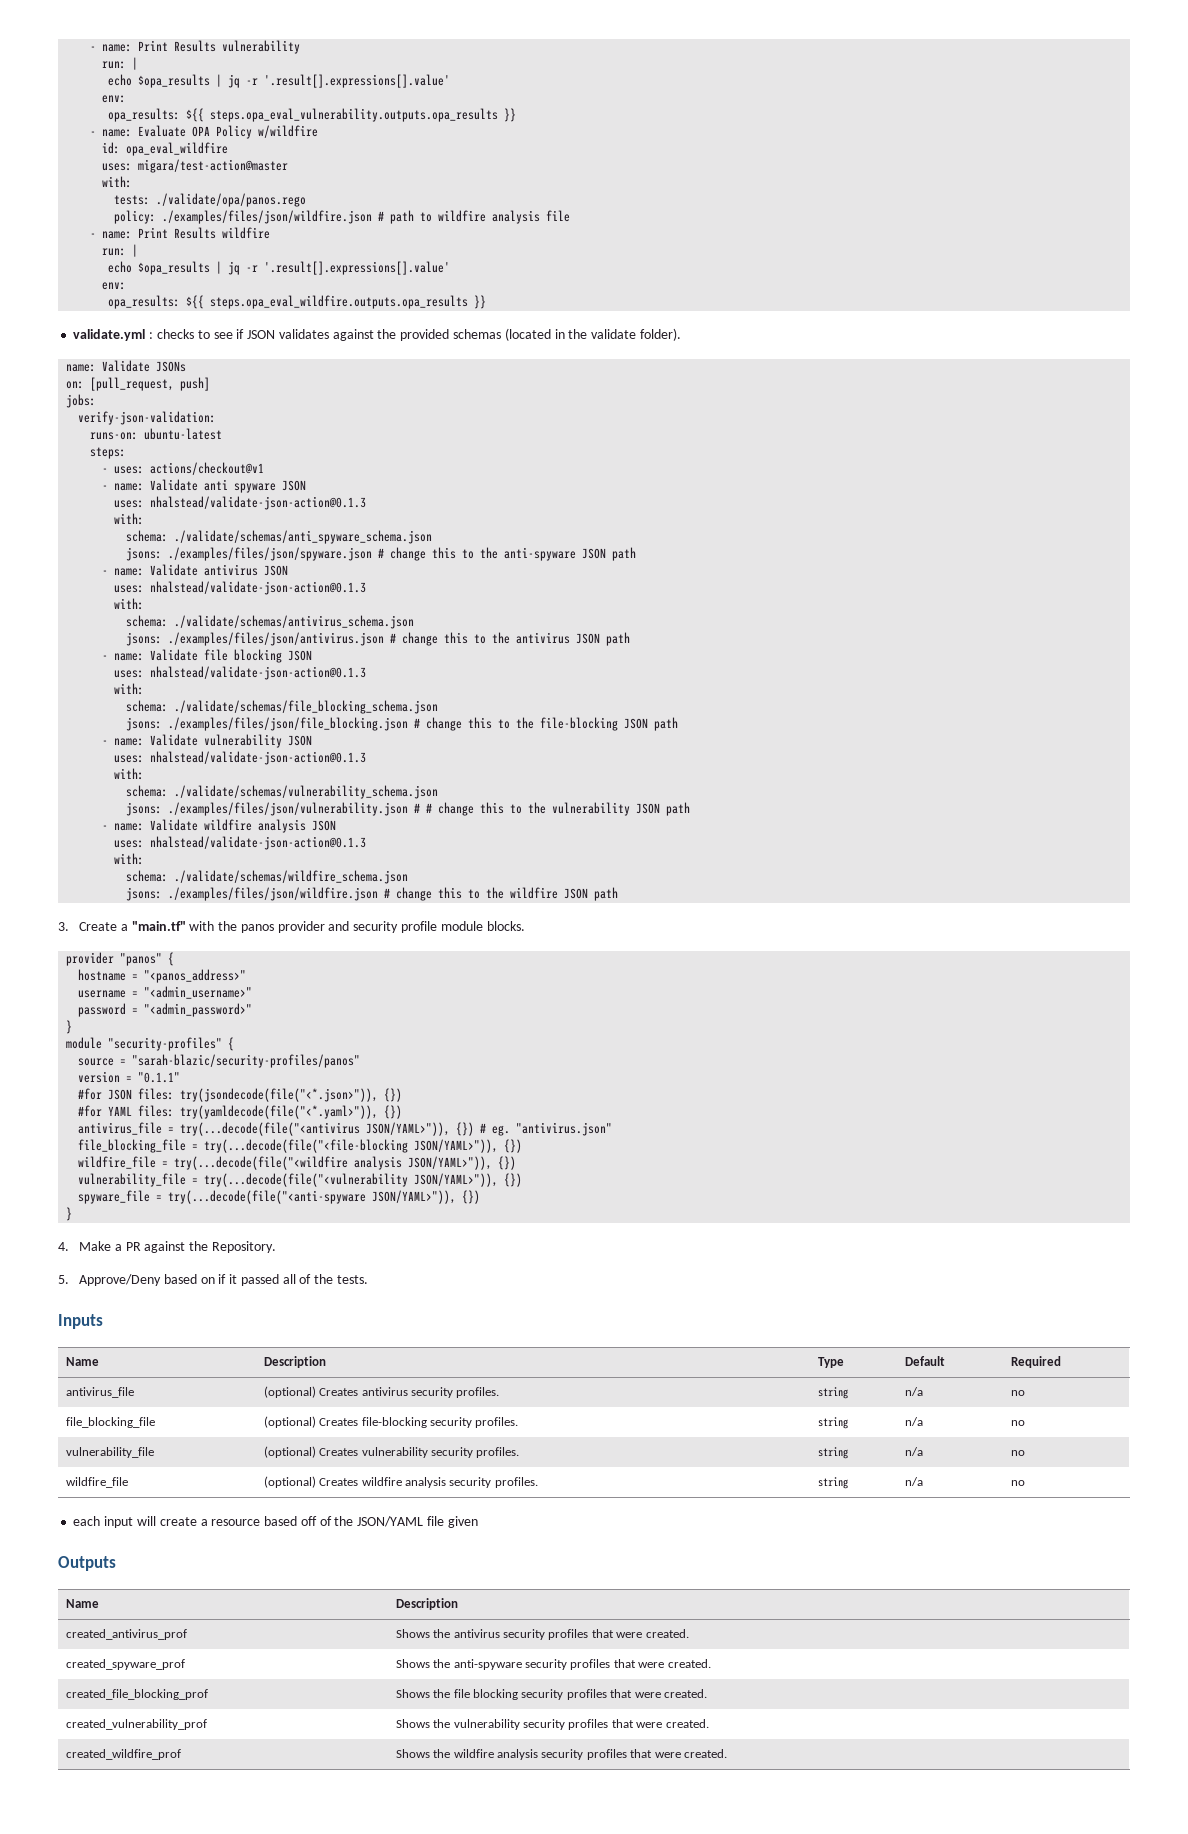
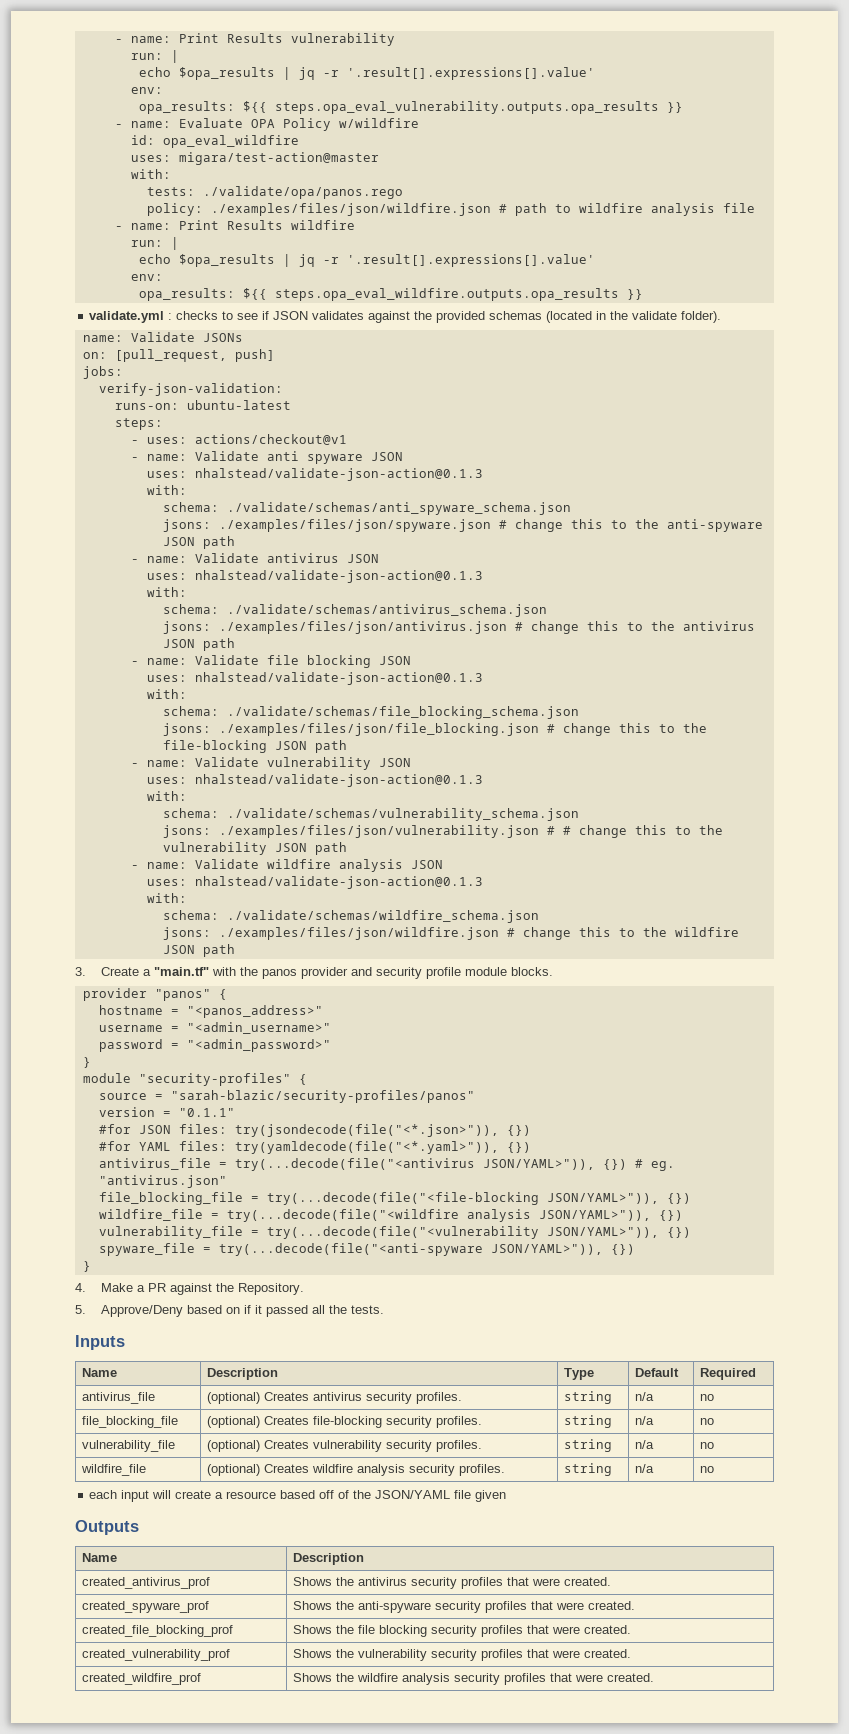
- 5. Approve/Deny based on if it passed all of the tests.
+ 5. Approve/Deny based on if it passed all the tests.

